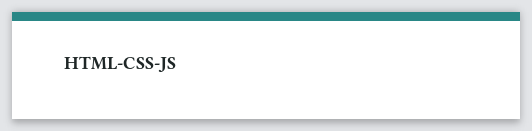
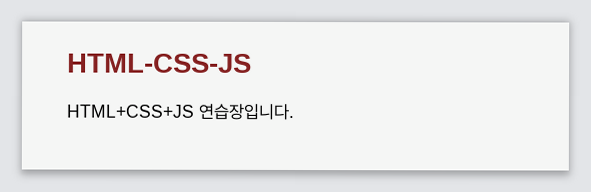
+ HTML+CSS+JS 연습장입니다.

